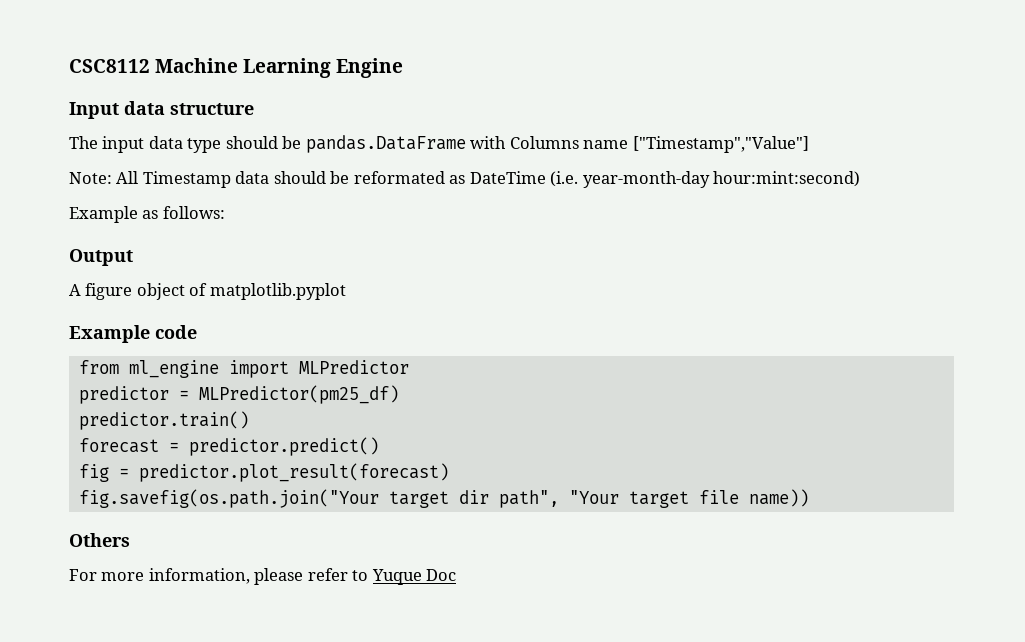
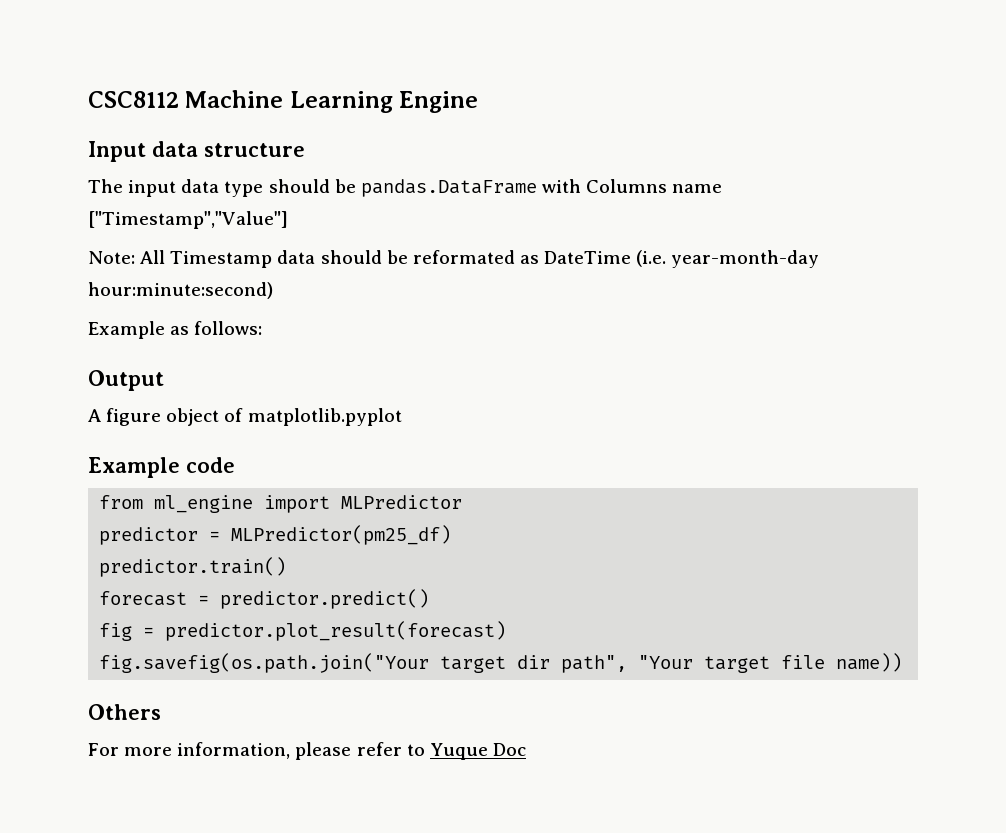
- Note: All Timestamp data should be reformated as DateTime (i.e. year-month-day hour:mint:second)
+ Note: All Timestamp data should be reformated as DateTime (i.e. year-month-day hour:minute:second)

